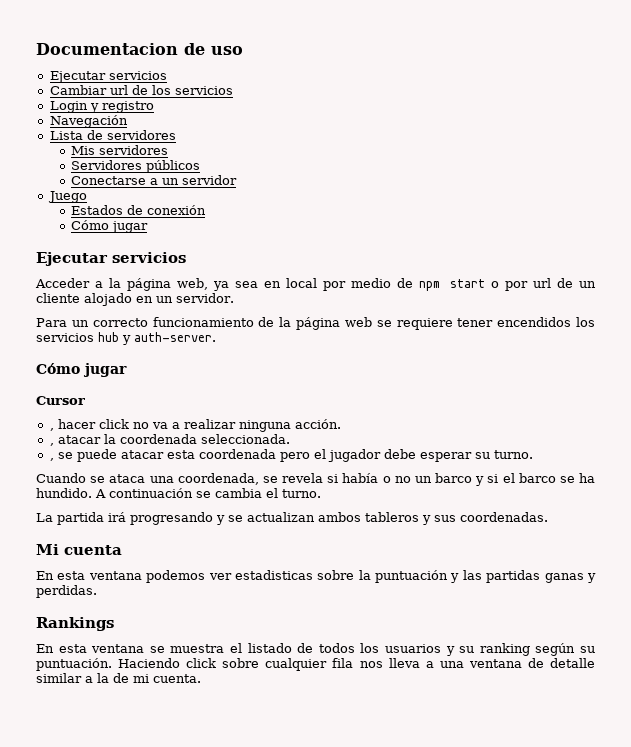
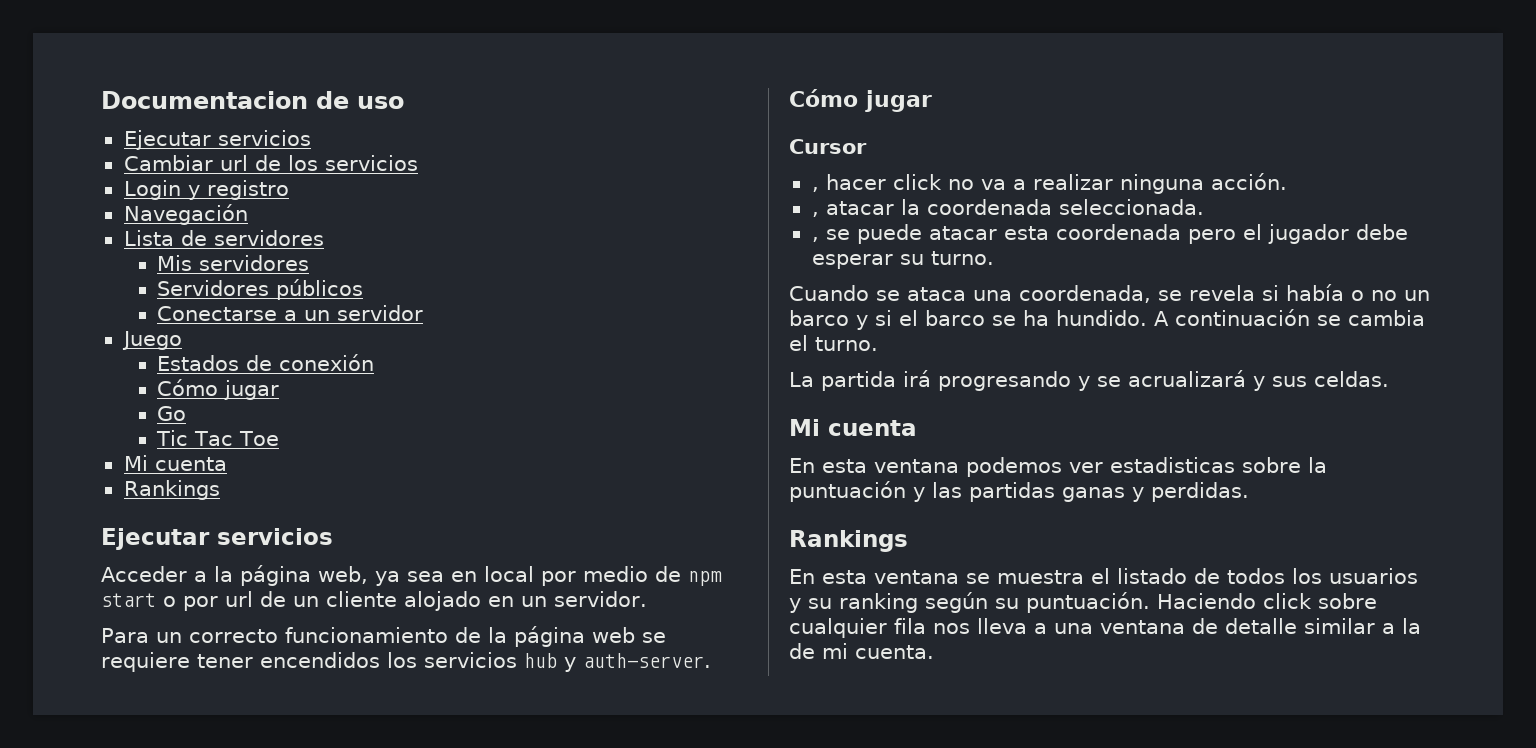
+ Go
+ Tic Tac Toe
+ Mi cuenta
+ Rankings
- La partida irá progresando y se actualizan ambos tableros y sus coordenadas.
+ La partida irá progresando y se acrualizará y sus celdas.

